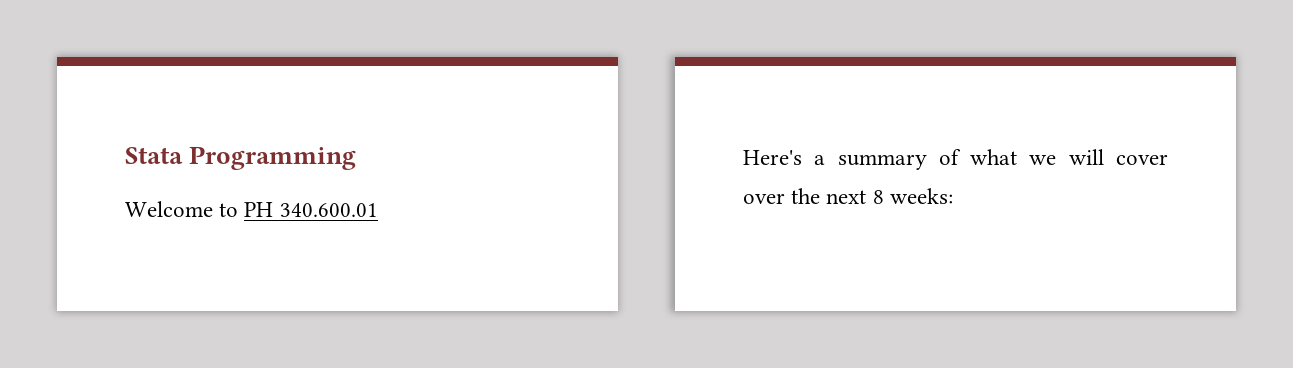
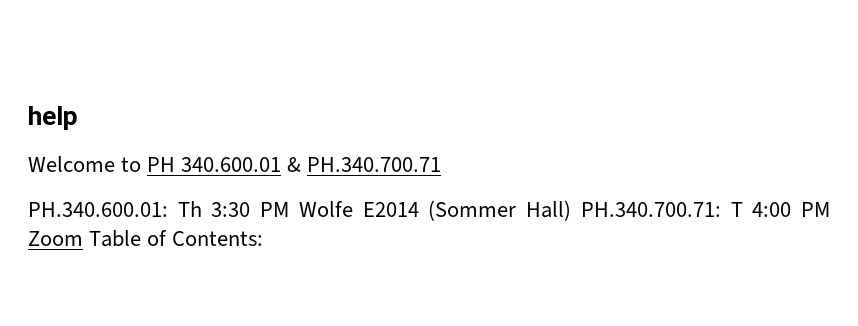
- Stata Programming
+ help
- Welcome to PH 340.600.01
- Here's a summary of what we will cover over the next 8 weeks:
+ Welcome to PH 340.600.01 & PH.340.700.71
+ PH.340.600.01: Th 3:30 PM Wolfe E2014 (Sommer Hall) PH.340.700.71: T 4:00 PM Zoom Table of Contents:

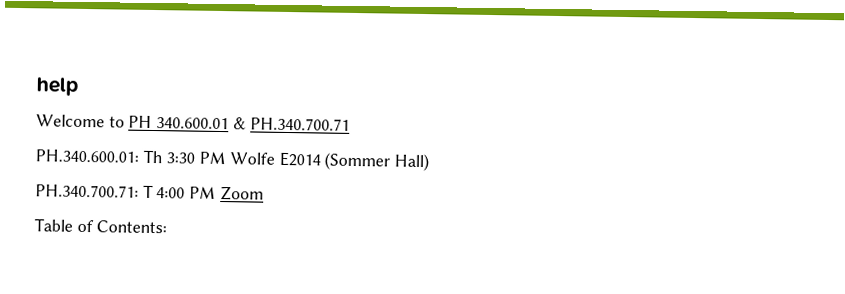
- PH.340.600.01: Th 3:30 PM Wolfe E2014 (Sommer Hall) PH.340.700.71: T 4:00 PM Zoom Table of Contents:
+ PH.340.600.01: Th 3:30 PM Wolfe E2014 (Sommer Hall)
+ PH.340.700.71: T 4:00 PM Zoom
+ Table of Contents:

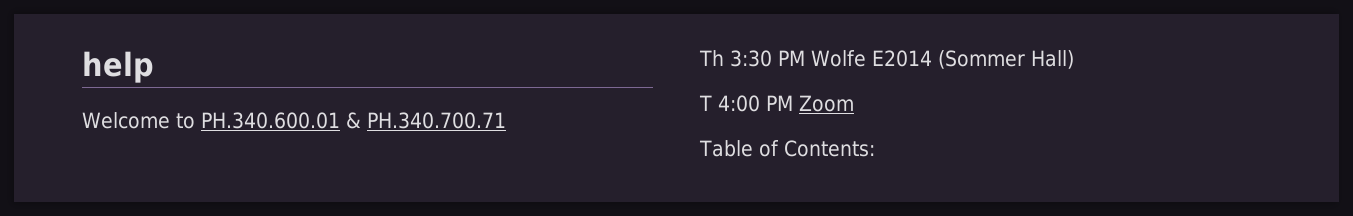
- Welcome to PH 340.600.01 & PH.340.700.71
+ Welcome to PH.340.600.01 & PH.340.700.71
- PH.340.600.01: Th 3:30 PM Wolfe E2014 (Sommer Hall)
+ Th 3:30 PM Wolfe E2014 (Sommer Hall)
- PH.340.700.71: T 4:00 PM Zoom
+ T 4:00 PM Zoom

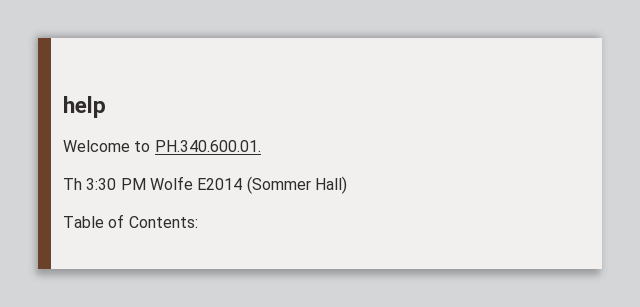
- Welcome to PH.340.600.01 & PH.340.700.71
+ Welcome to PH.340.600.01.
- T 4:00 PM Zoom

